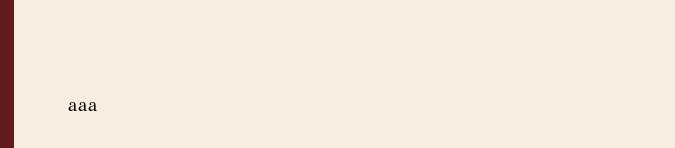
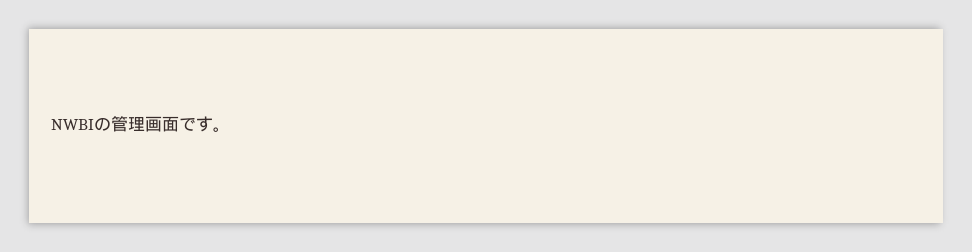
- aaa
+ NWBIの管理画面です。

